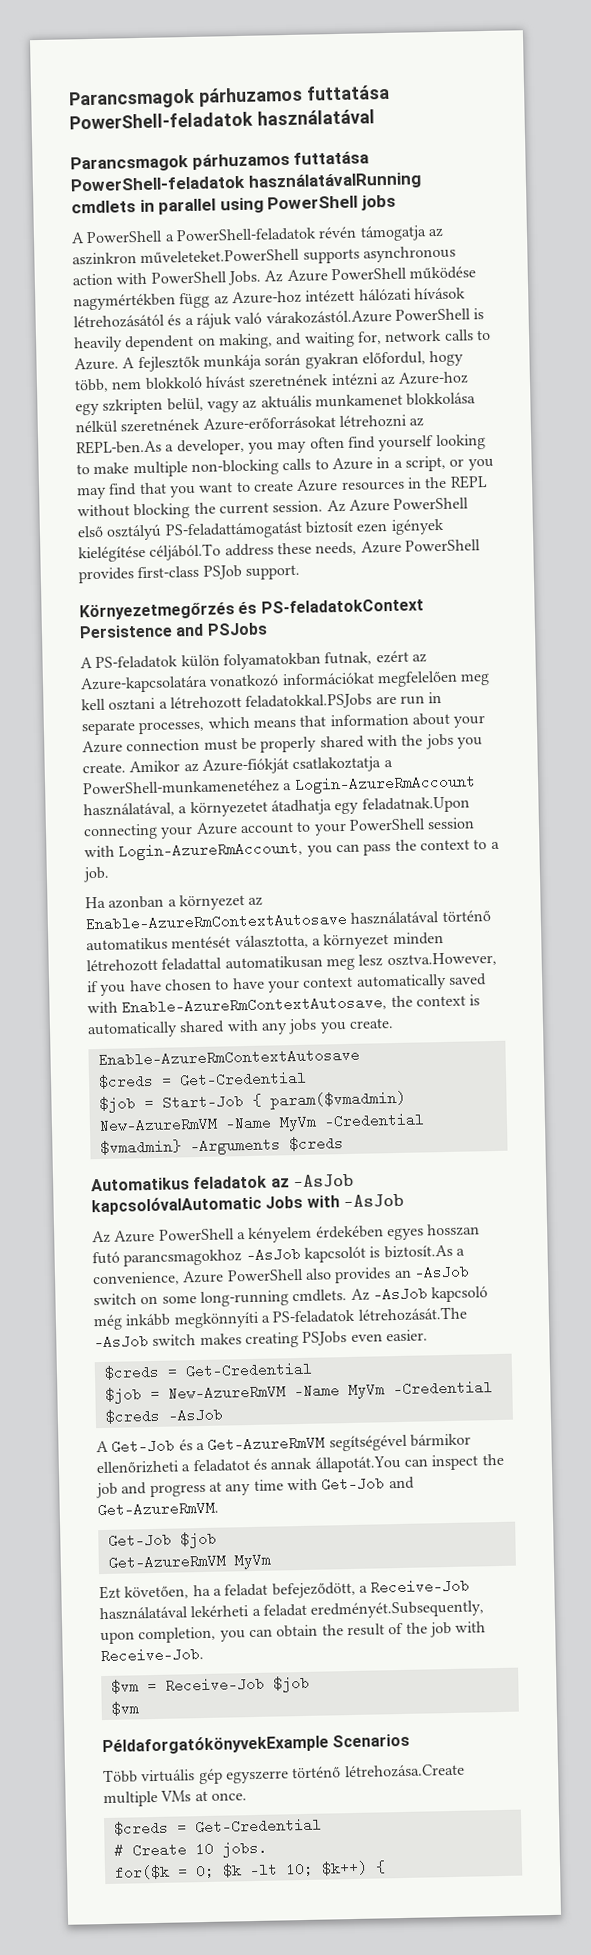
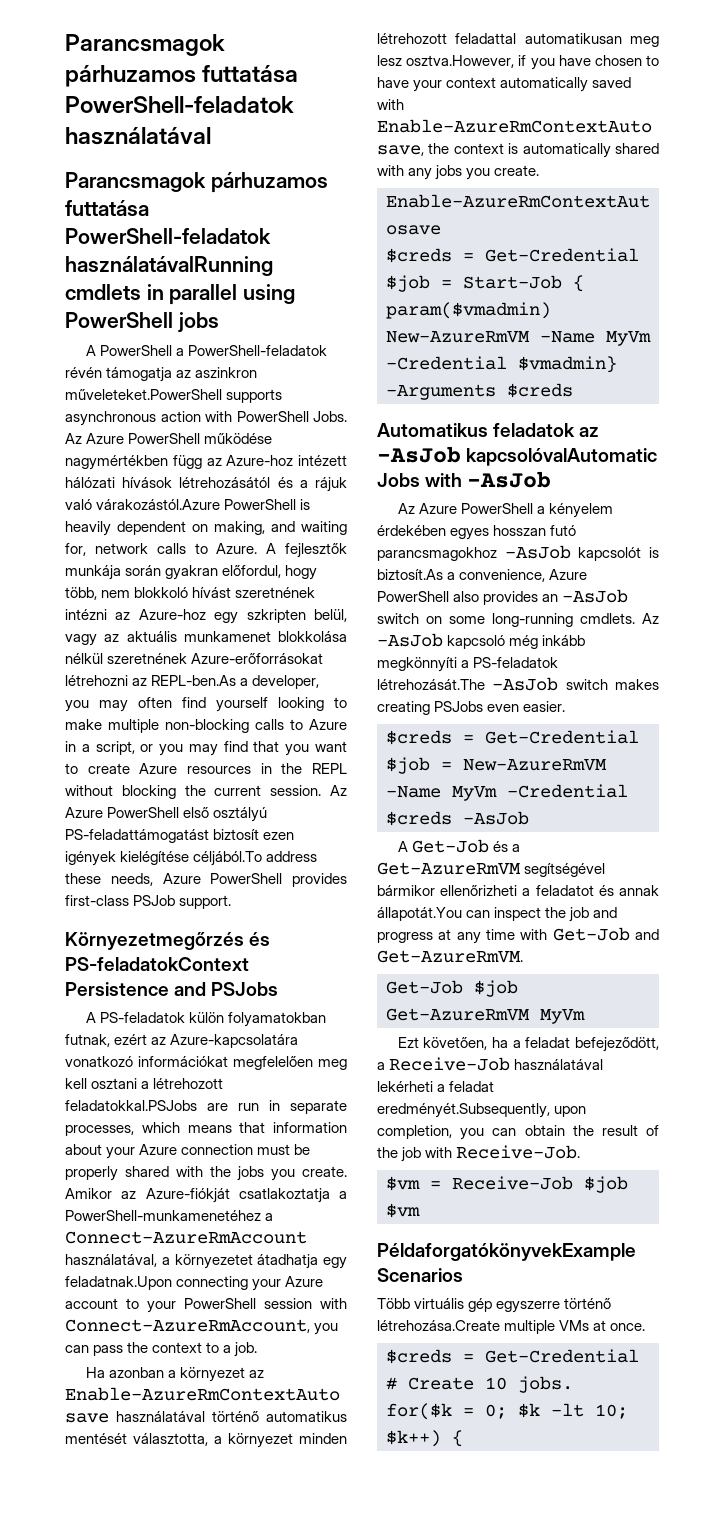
- Amikor az Azure-fiókját csatlakoztatja a PowerShell-munkamenetéhez a Login-AzureRmAccount használatával, a környezetet átadhatja egy feladatnak.Upon connecting your Azure account to your PowerShell session with Login-AzureRmAccount, you can pass the context to a job.
+ Amikor az Azure-fiókját csatlakoztatja a PowerShell-munkamenetéhez a Connect-AzureRmAccount használatával, a környezetet átadhatja egy feladatnak.Upon connecting your Azure account to your PowerShell session with Connect-AzureRmAccount, you can pass the context to a job.

